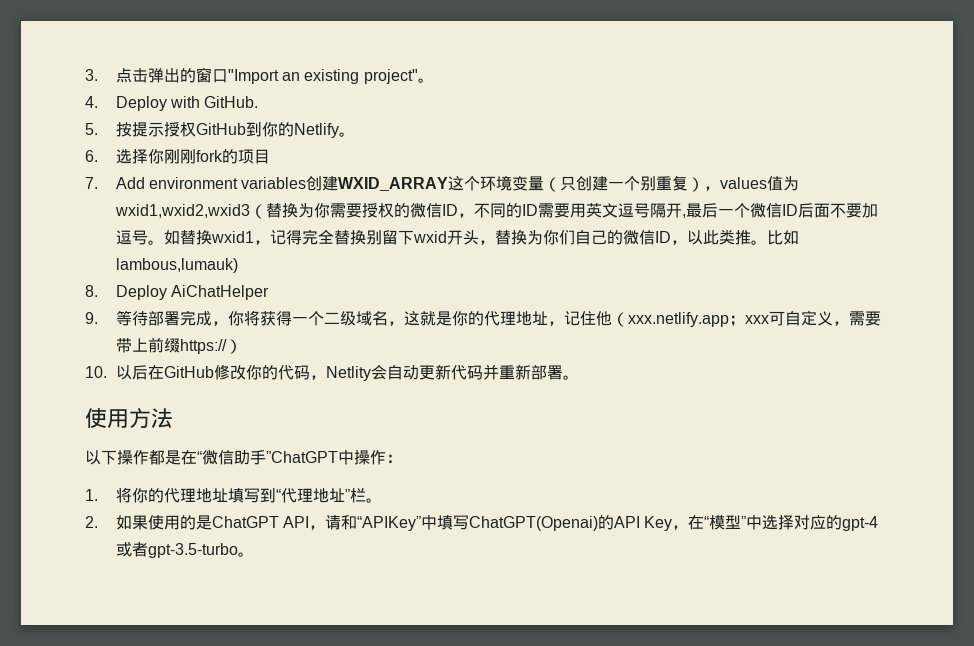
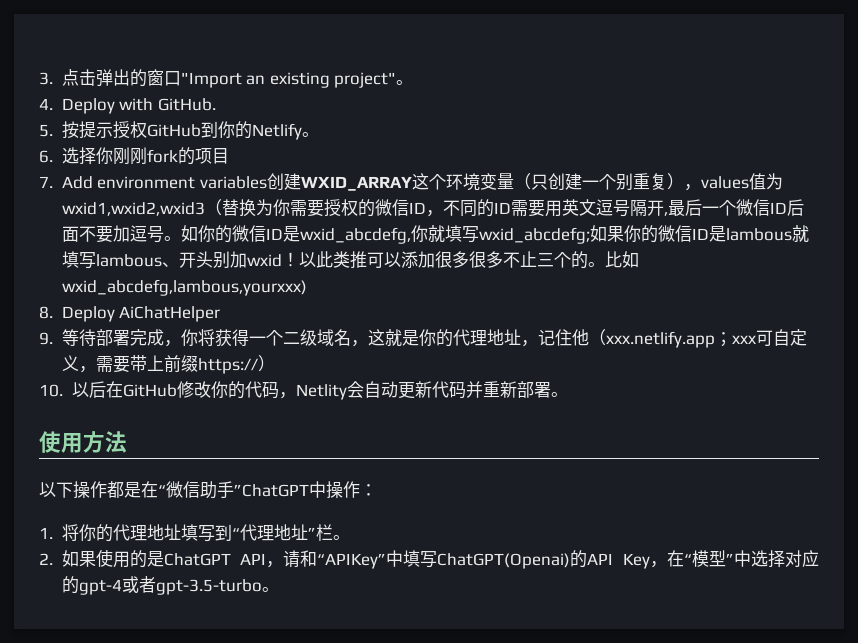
- 如替换wxid1，记得完全替换别留下wxid开头，替换为你们自己的微信ID，以此类推。比如lambous,lumauk)
+ 如你的微信ID是wxid_abcdefg,你就填写wxid_abcdefg;如果你的微信ID是lambous就填写lambous、开头别加wxid！以此类推可以添加很多很多不止三个的。比如wxid_abcdefg,lambous,yourxxx)

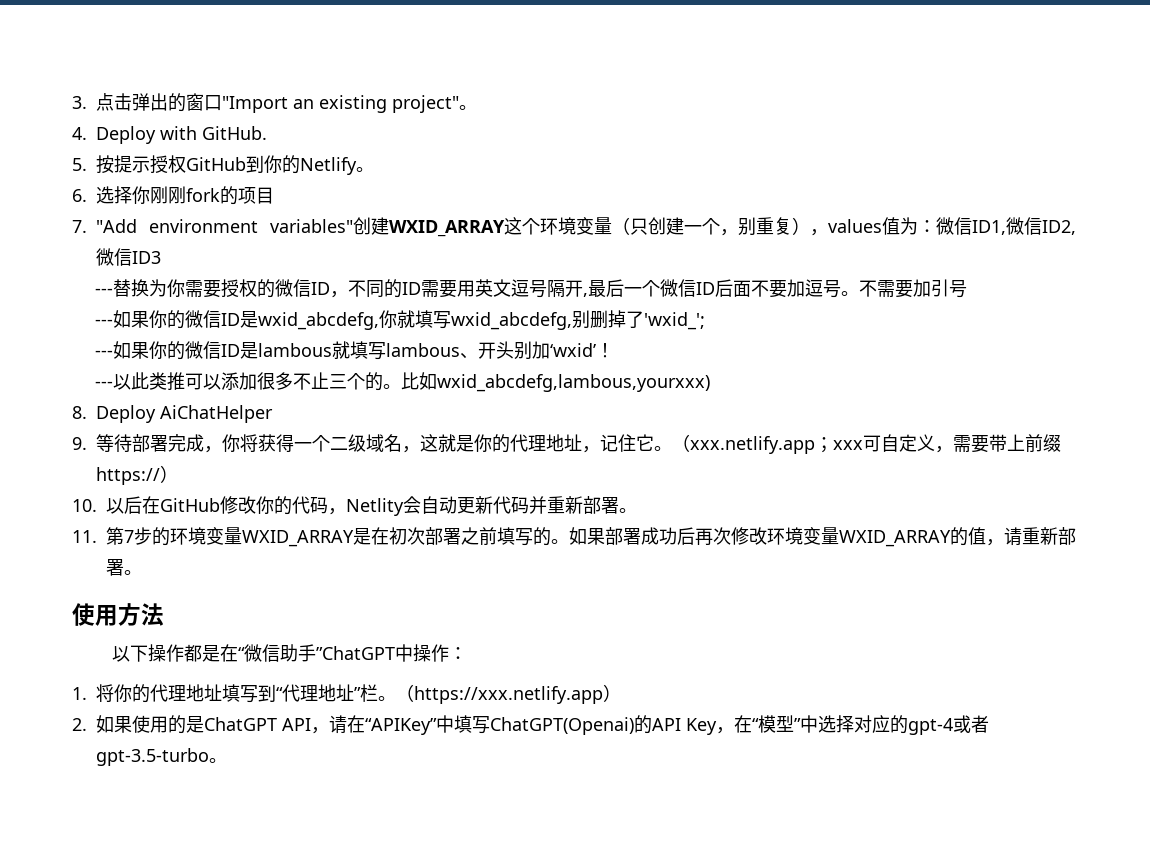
- 7. Add environment variables创建WXID_ARRAY这个环境变量（只创建一个别重复），values值为wxid1,wxid2,wxid3（替换为你需要授权的微信ID，不同的ID需要用英文逗号隔开,最后一个微信ID后面不要加逗号。
+ 7. "Add environment variables"创建WXID_ARRAY这个环境变量（只创建一个，别重复），values值为：微信ID1,微信ID2,微信ID3
+ ---替换为你需要授权的微信ID，不同的ID需要用英文逗号隔开,最后一个微信ID后面不要加逗号。
- 如你的微信ID是wxid_abcdefg,你就填写wxid_abcdefg;如果你的微信ID是lambous就填写lambous、开头别加wxid！以此类推可以添加很多很多不止三个的。
+ 不需要加引号
+ ---如果你的微信ID是wxid_abcdefg,你就填写wxid_abcdefg,别删掉了'wxid_';
+ ---如果你的微信ID是lambous就填写lambous、开头别加‘wxid’！
+ ---以此类推可以添加很多不止三个的。
- 9.等待部署完成，你将获得一个二级域名，这就是你的代理地址，记住他（xxx.netlify.app；xxx可自定义，需要带上前缀https://）
+ 9.等待部署完成，你将获得一个二级域名，这就是你的代理地址，记住它。（xxx.netlify.app；xxx可自定义，需要带上前缀https://）
+ 11.第7步的环境变量WXID_ARRAY是在初次部署之前填写的。如果部署成功后再次修改环境变量WXID_ARRAY的值，请重新部署。
+ （https://xxx.netlify.app）
- 2.如果使用的是ChatGPT API，请和“APIKey”中填写ChatGPT(Openai)的API Key，在“模型”中选择对应的gpt-4或者gpt-3.5-turbo。
+ 2.如果使用的是ChatGPT API，请在“APIKey”中填写ChatGPT(Openai)的API Key，在“模型”中选择对应的gpt-4或者gpt-3.5-turbo。

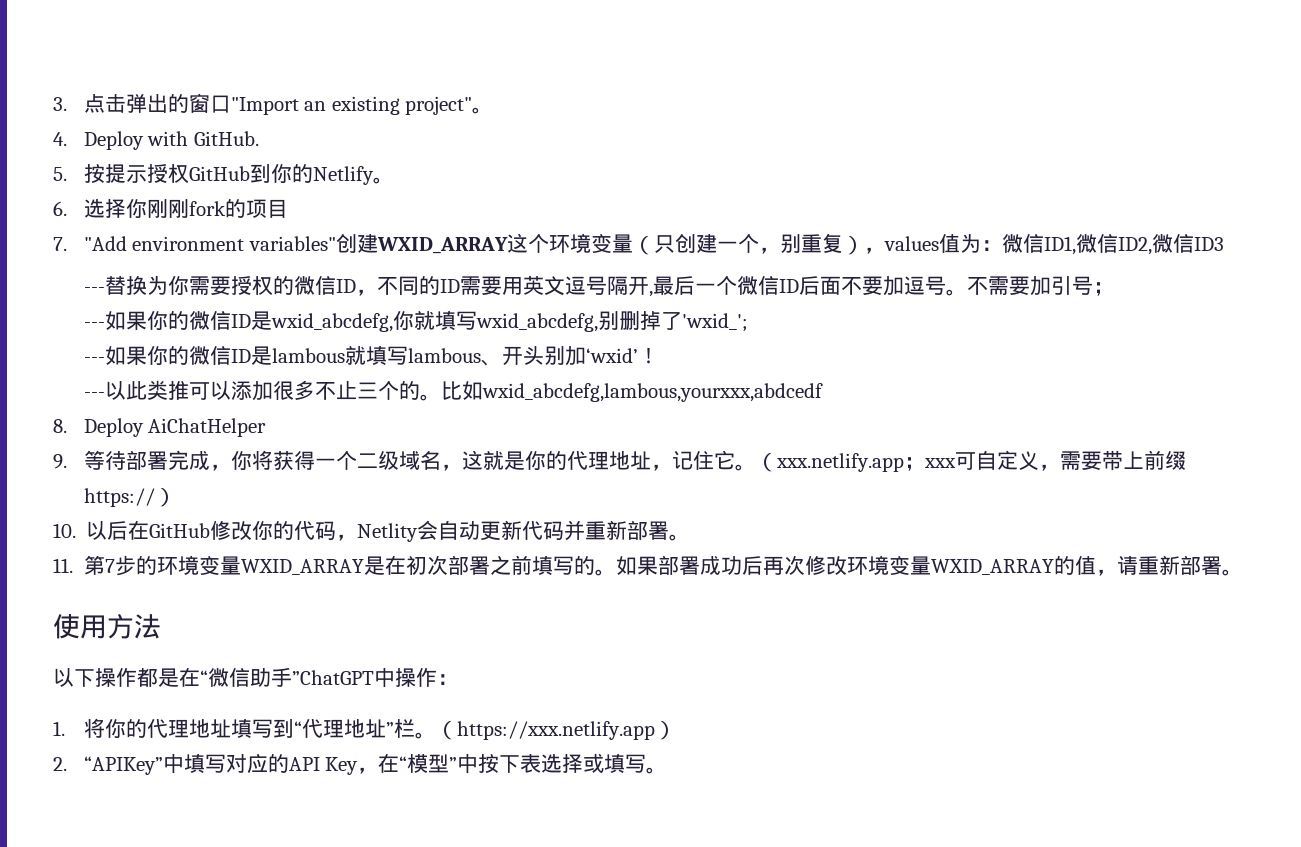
- 不需要加引号
+ 不需要加引号；
- 比如wxid_abcdefg,lambous,yourxxx)
+ 比如wxid_abcdefg,lambous,yourxxx,abdcedf
- 2.如果使用的是ChatGPT API，请在“APIKey”中填写ChatGPT(Openai)的API Key，在“模型”中选择对应的gpt-4或者gpt-3.5-turbo。
+ 2. “APIKey”中填写对应的API Key，在“模型”中按下表选择或填写。

